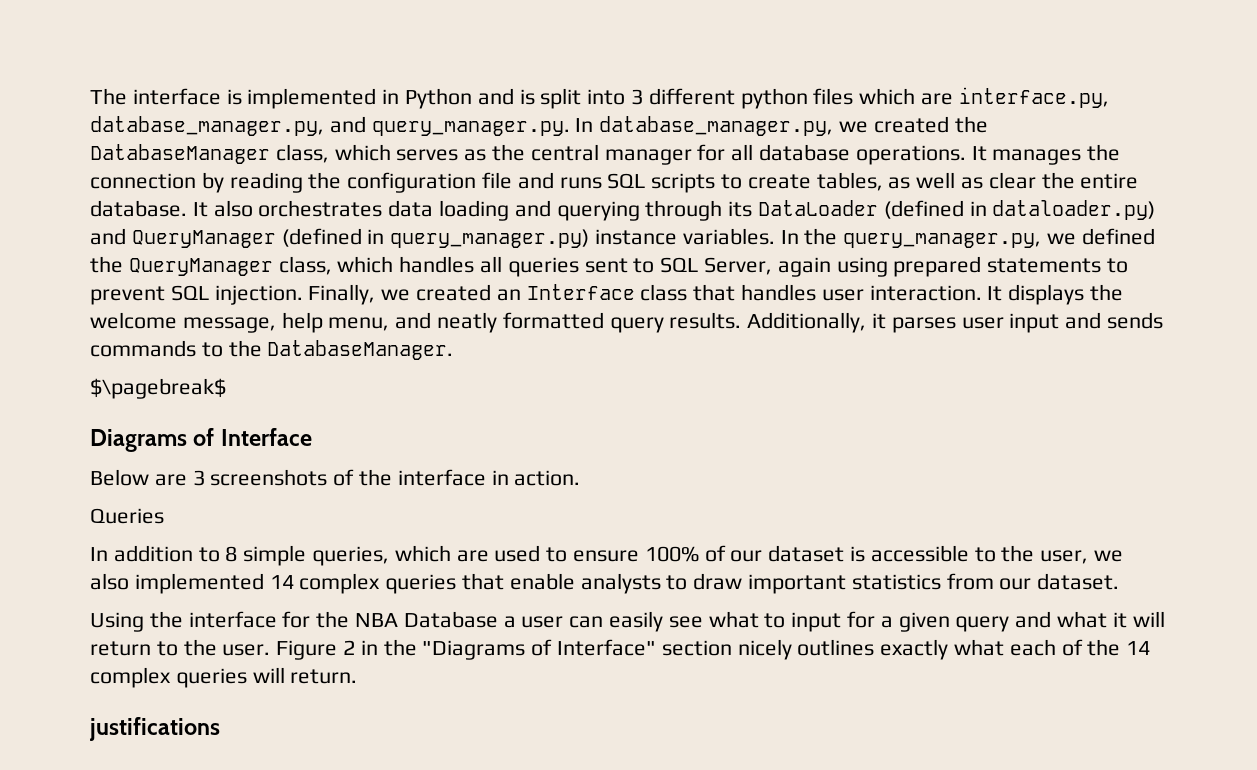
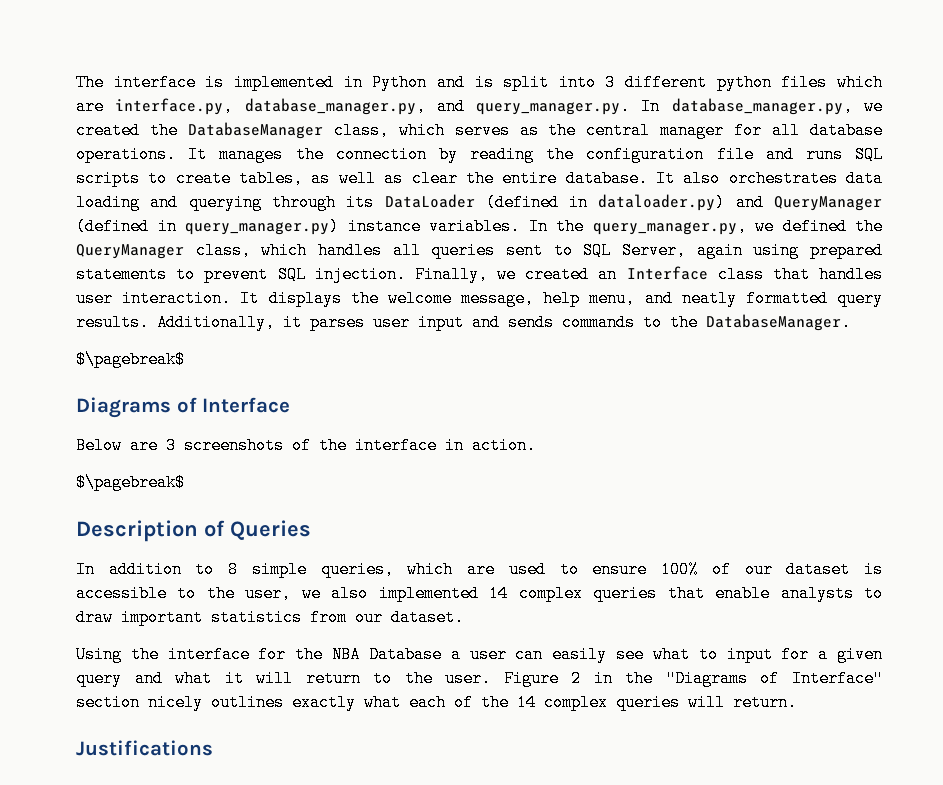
  Below are 3 screenshots of the interface in action.
- Queries
+ $\pagebreak$
+ Description of Queries
- justifications
+ Justifications

